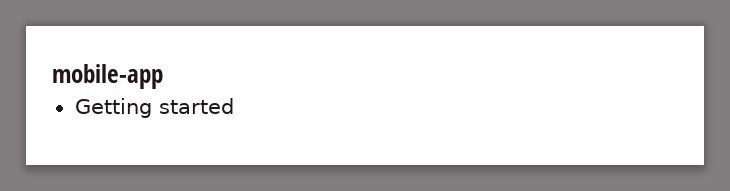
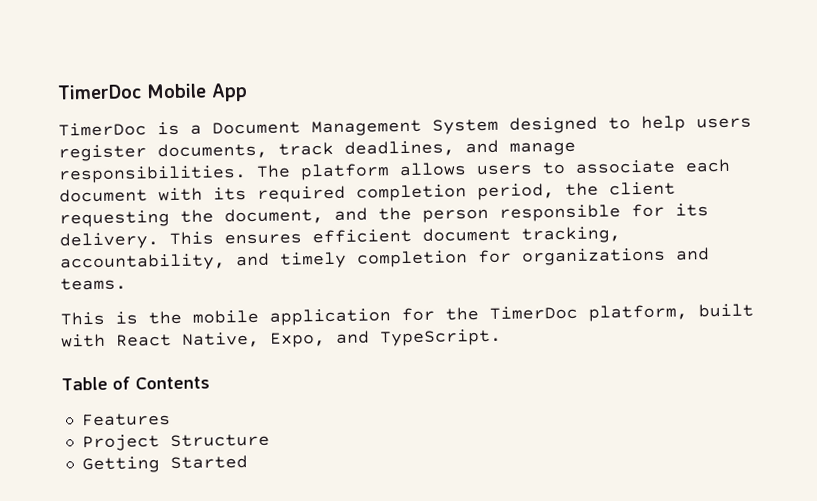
- mobile-app
+ TimerDoc Mobile App
+ TimerDoc is a Document Management System designed to help users register documents, track deadlines, and manage responsibilities. The platform allows users to associate each document with its required completion period, the client requesting the document, and the person responsible for its delivery. This ensures efficient document tracking, accountability, and timely completion for organizations and teams.
+ This is the mobile application for the TimerDoc platform, built with React Native, Expo, and TypeScript.
+ Table of Contents
+ Features
+ Project Structure
- Getting started
+ Getting Started

